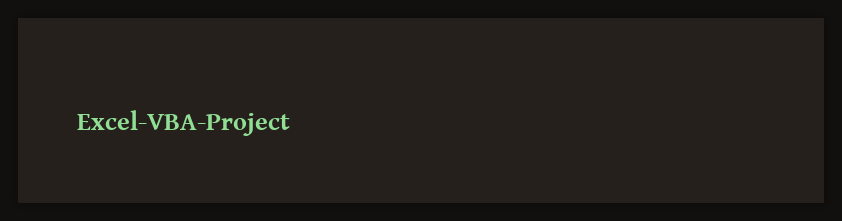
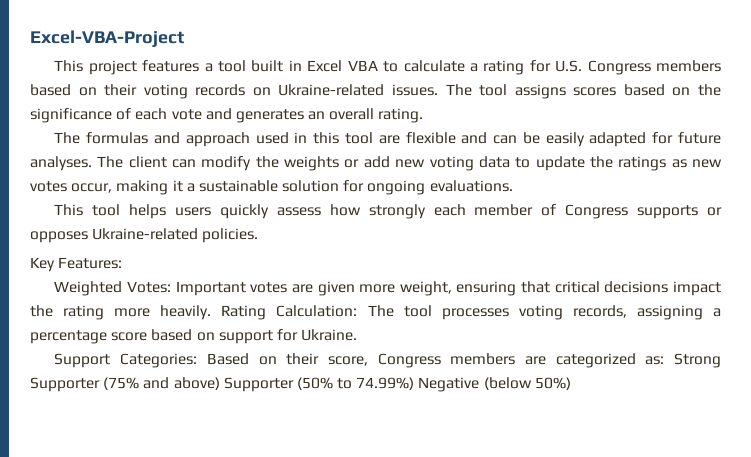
+ This project features a tool built in Excel VBA to calculate a rating for U.S. Congress members based on their voting records on Ukraine-related issues. The tool assigns scores based on the significance of each vote and generates an overall rating.
+ The formulas and approach used in this tool are flexible and can be easily adapted for future analyses. The client can modify the weights or add new voting data to update the ratings as new votes occur, making it a sustainable solution for ongoing evaluations.
+ This tool helps users quickly assess how strongly each member of Congress supports or opposes Ukraine-related policies.
+ Key Features:
+ Weighted Votes: Important votes are given more weight, ensuring that critical decisions impact the rating more heavily. Rating Calculation: The tool processes voting records, assigning a percentage score based on support for Ukraine.
+ Support Categories: Based on their score, Congress members are categorized as: Strong Supporter (75% and above) Supporter (50% to 74.99%) Negative (below 50%)

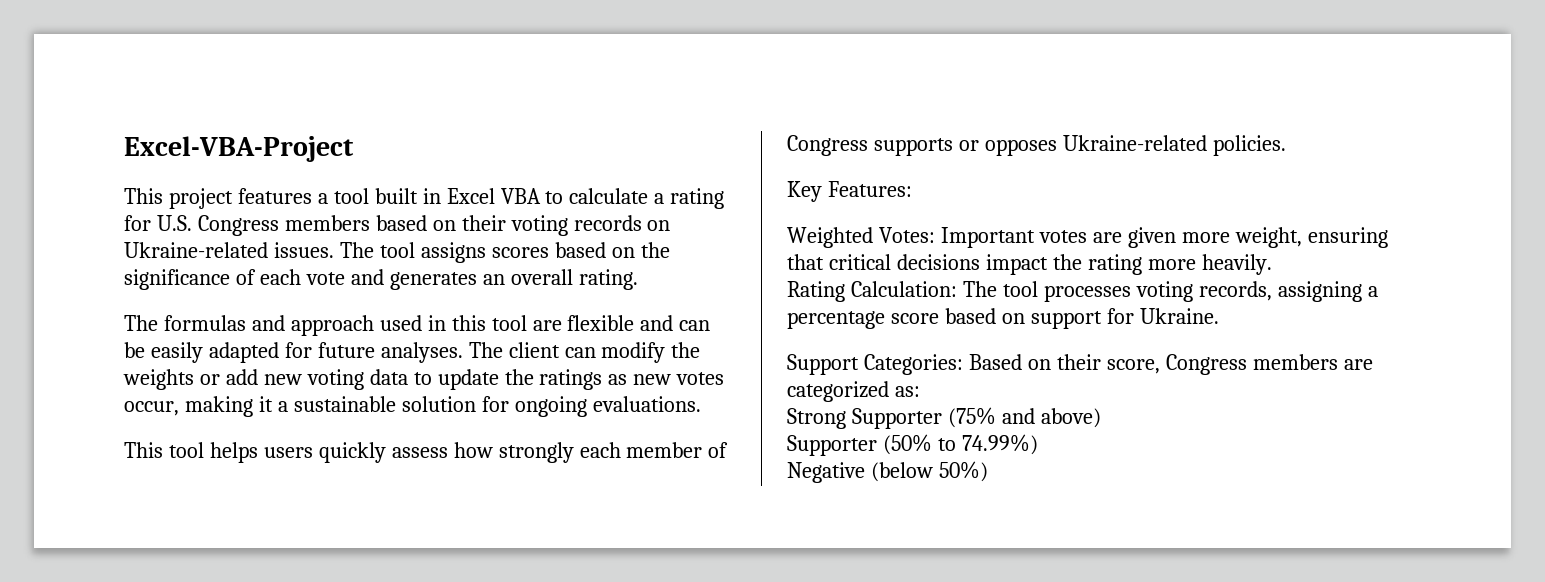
- Weighted Votes: Important votes are given more weight, ensuring that critical decisions impact the rating more heavily. Rating Calculation: The tool processes voting records, assigning a percentage score based on support for Ukraine.
+ Weighted Votes: Important votes are given more weight, ensuring that critical decisions impact the rating more heavily.
+ Rating Calculation: The tool processes voting records, assigning a percentage score based on support for Ukraine.
- Support Categories: Based on their score, Congress members are categorized as: Strong Supporter (75% and above) Supporter (50% to 74.99%) Negative (below 50%)
+ Support Categories: Based on their score, Congress members are categorized as:
+ Strong Supporter (75% and above)
+ Supporter (50% to 74.99%)
+ Negative (below 50%)

